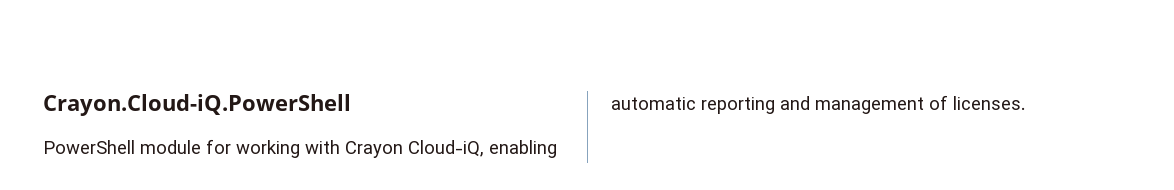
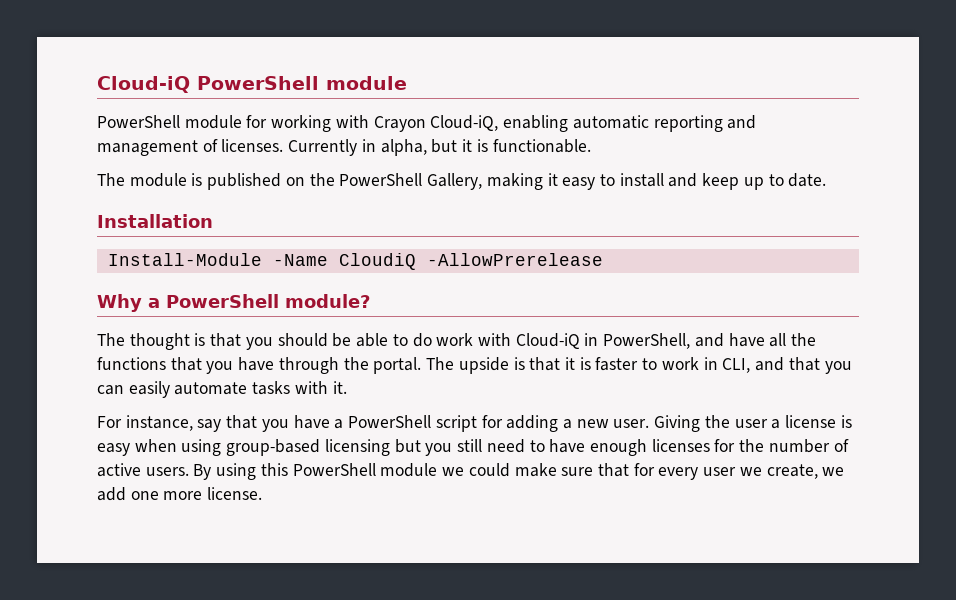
- Crayon.Cloud-iQ.PowerShell
+ Cloud-iQ PowerShell module
+ Currently in alpha, but it is functionable.
+ The module is published on the PowerShell Gallery, making it easy to install and keep up to date.
+ Installation
+ Install-Module -Name CloudiQ -AllowPrerelease
+ Why a PowerShell module?
+ The thought is that you should be able to do work with Cloud-iQ in PowerShell, and have all the functions that you have through the portal. The upside is that it is faster to work in CLI, and that you can easily automate tasks with it.
+ For instance, say that you have a PowerShell script for adding a new user. Giving the user a license is easy when using group-based licensing but you still need to have enough licenses for the number of active users. By using this PowerShell module we could make sure that for every user we create, we add one more license.

